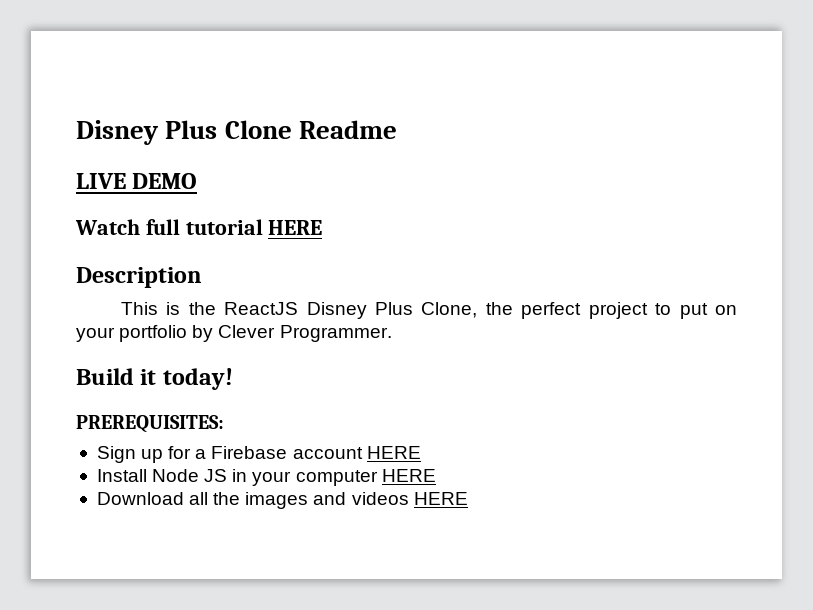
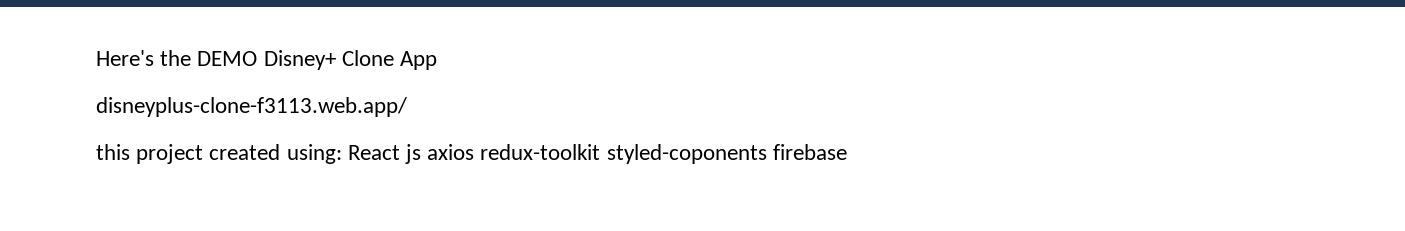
- Disney Plus Clone Readme
- LIVE DEMO
- Watch full tutorial HERE
- Description
- This is the ReactJS Disney Plus Clone, the perfect project to put on your portfolio by Clever Programmer.
- Build it today!
- PREREQUISITES:
- Sign up for a Firebase account HERE
- Install Node JS in your computer HERE
- Download all the images and videos HERE
+ Here's the DEMO Disney+ Clone App
+ disneyplus-clone-f3113.web.app/
+ this project created using: React js axios redux-toolkit styled-coponents firebase

